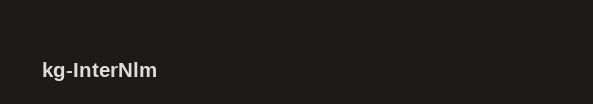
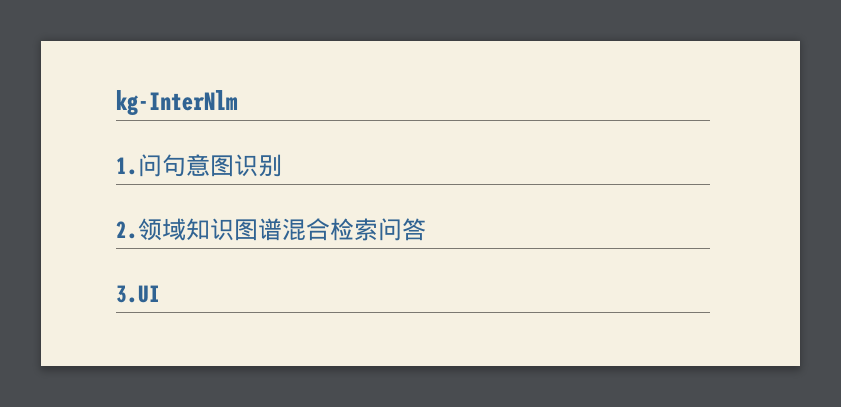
+ 1.问句意图识别
+ 2.领域知识图谱混合检索问答
+ 3.UI

